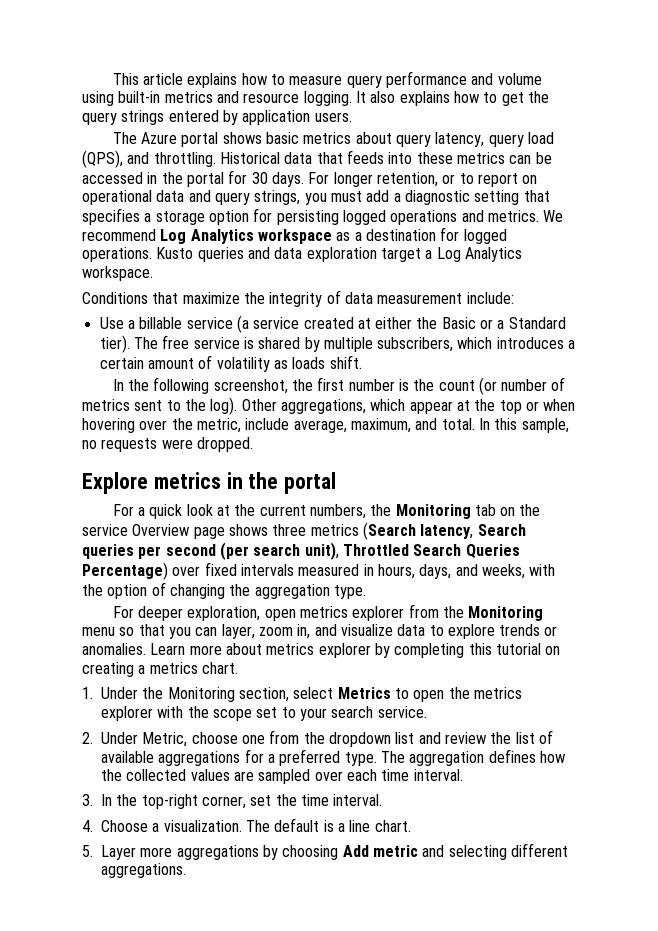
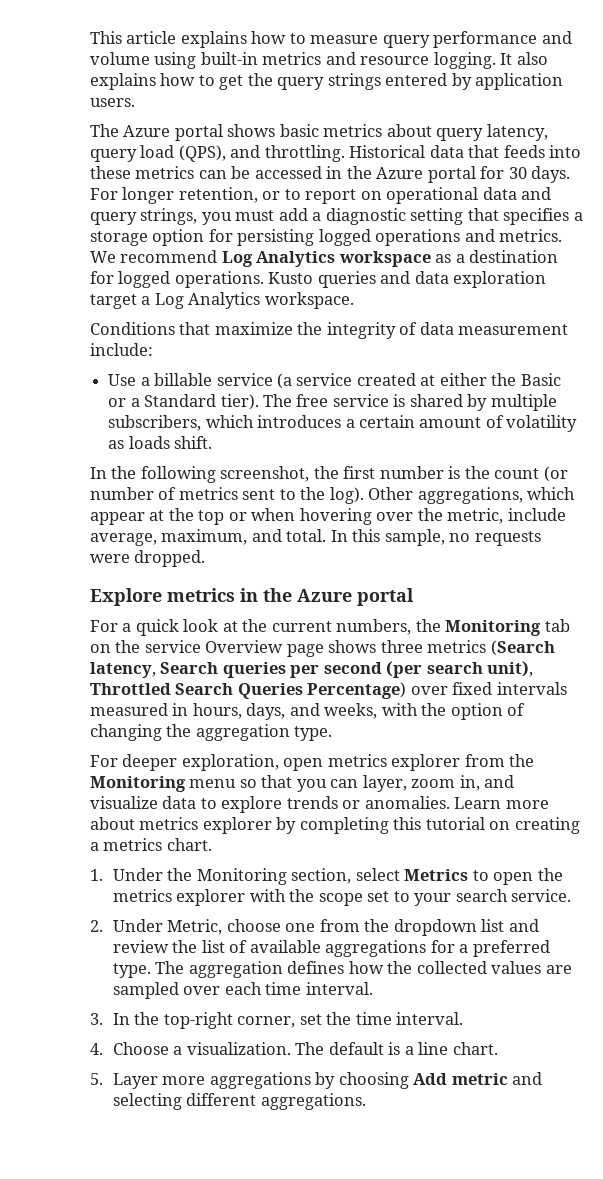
- Historical data that feeds into these metrics can be accessed in the portal for 30 days.
+ Historical data that feeds into these metrics can be accessed in the Azure portal for 30 days.
- Explore metrics in the portal
+ Explore metrics in the Azure portal

